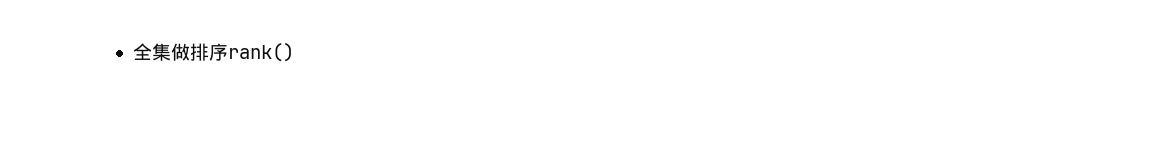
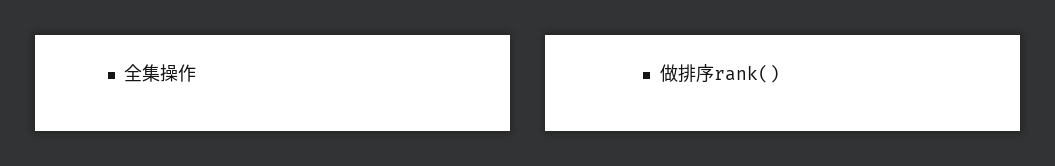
- 全集做排序rank()
+ 全集操作
+ 做排序rank()

